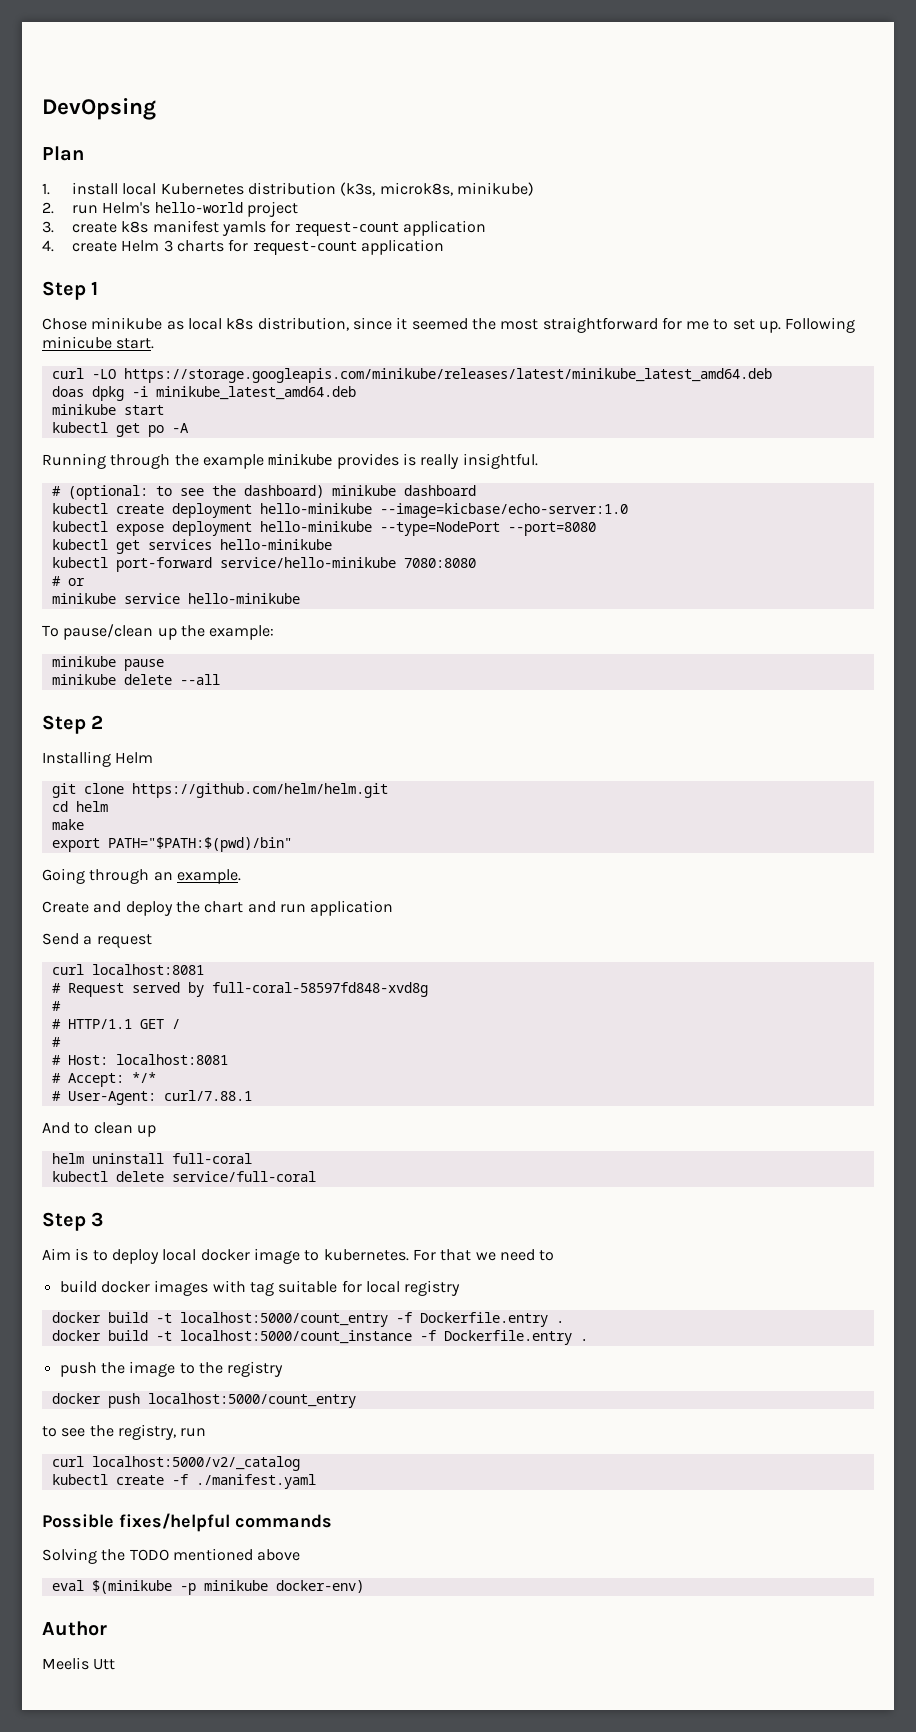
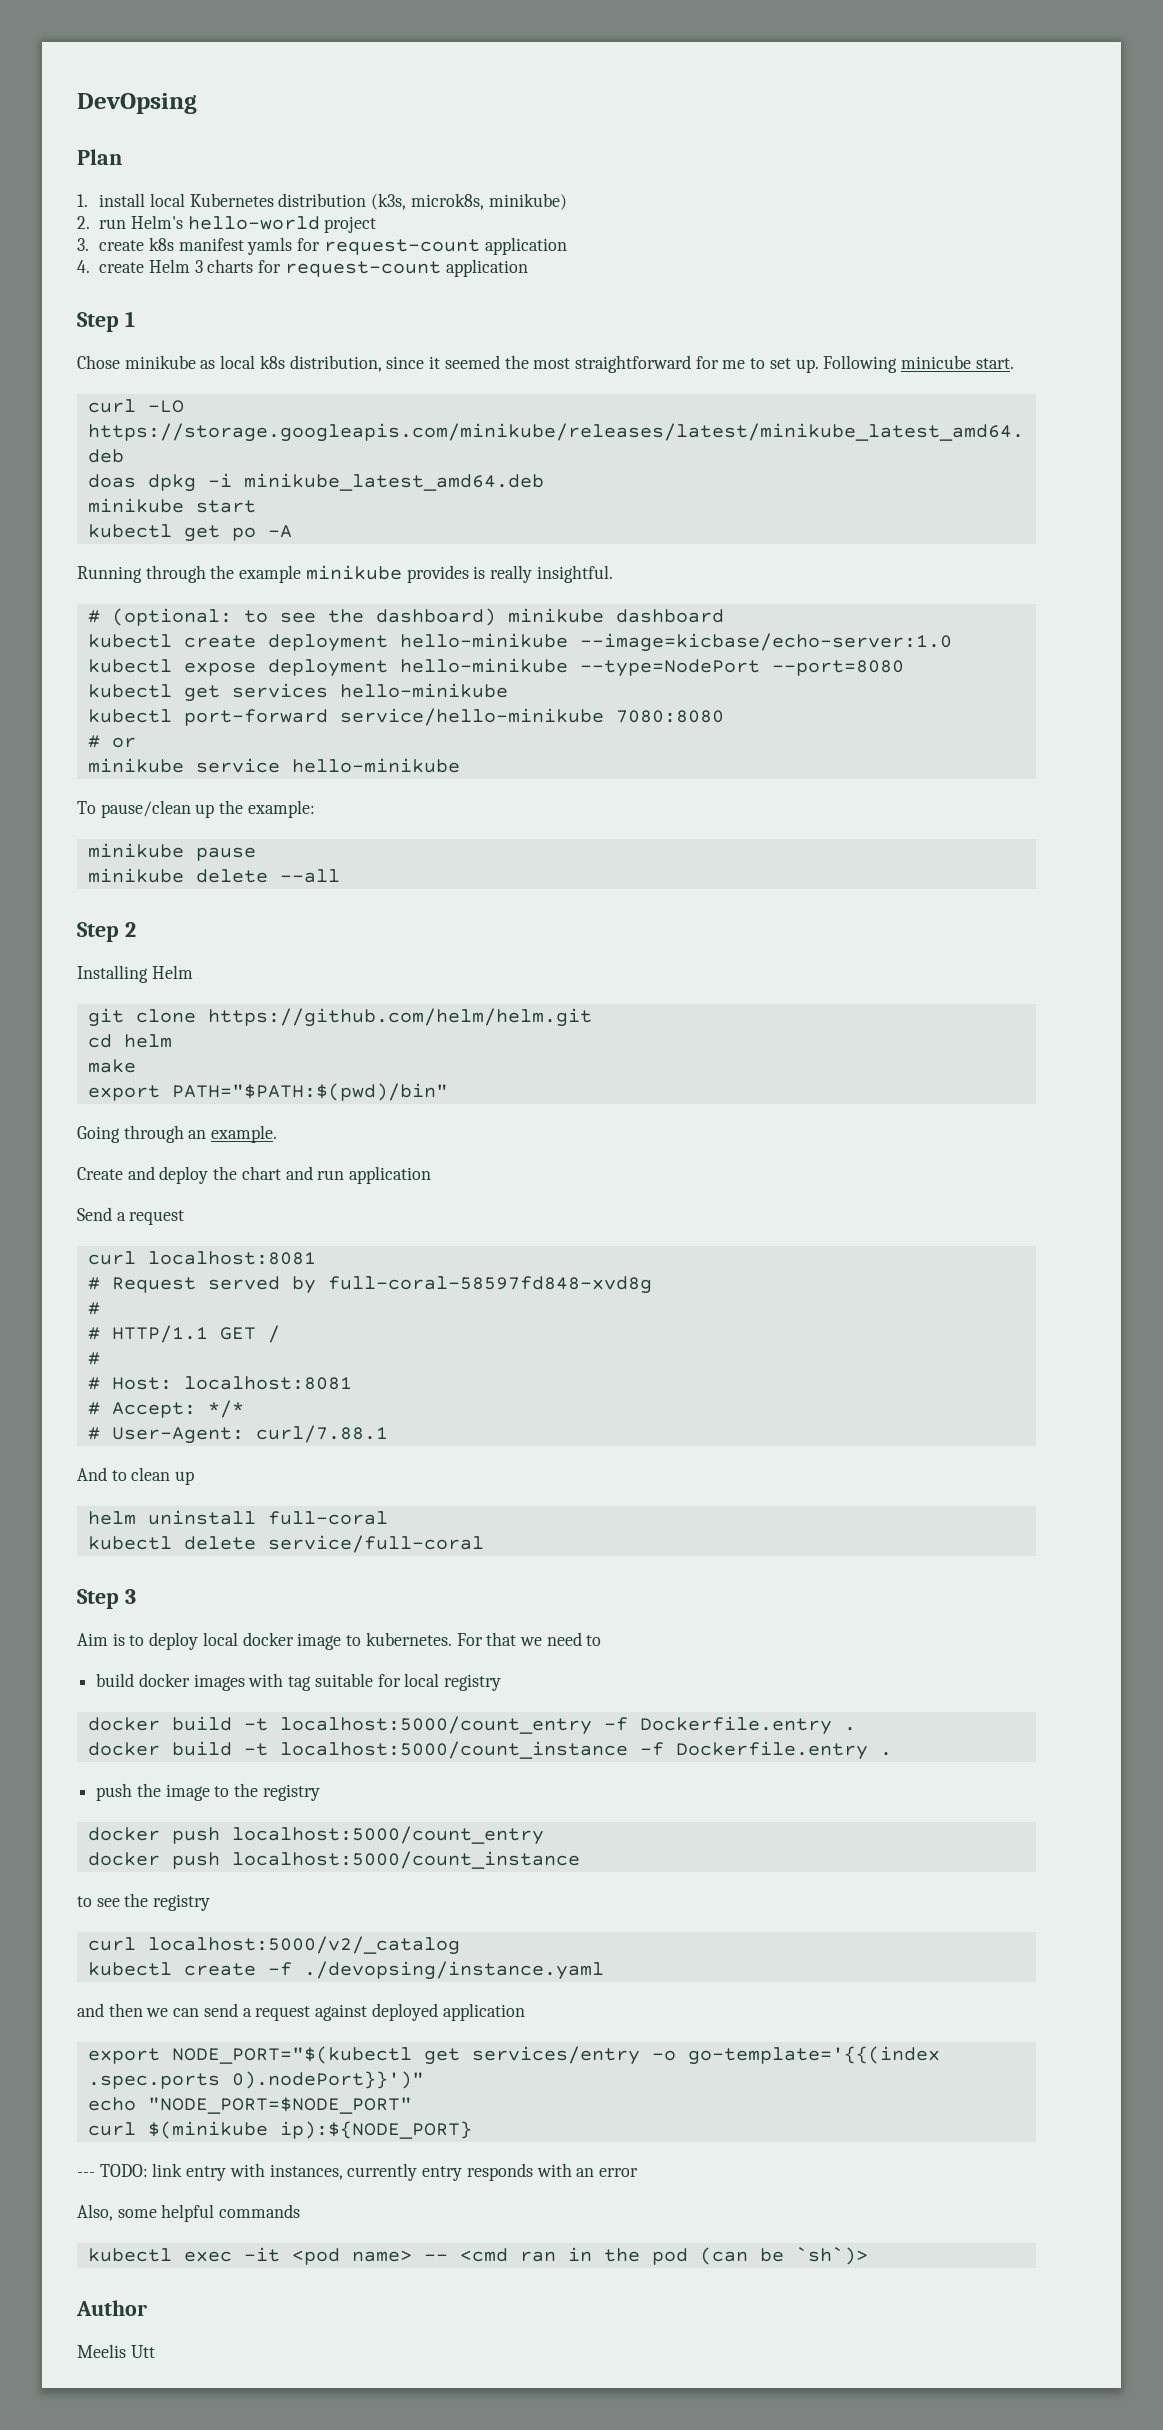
- to see the registry, run
+ docker push localhost:5000/count_instance
+ to see the registry
- kubectl create -f ./manifest.yaml
- Possible fixes/helpful commands
- Solving the TODO mentioned above
- eval $(minikube -p minikube docker-env)
+ kubectl create -f ./devopsing/instance.yaml
+ and then we can send a request against deployed application
+ export NODE_PORT="$(kubectl get services/entry -o go-template='{{(index .spec.ports 0).nodePort}}')"
+ echo "NODE_PORT=$NODE_PORT"
+ curl $(minikube ip):${NODE_PORT}
+ --- TODO: link entry with instances, currently entry responds with an error
+ Also, some helpful commands
+ kubectl exec -it <pod name> -- <cmd ran in the pod (can be `sh`)>

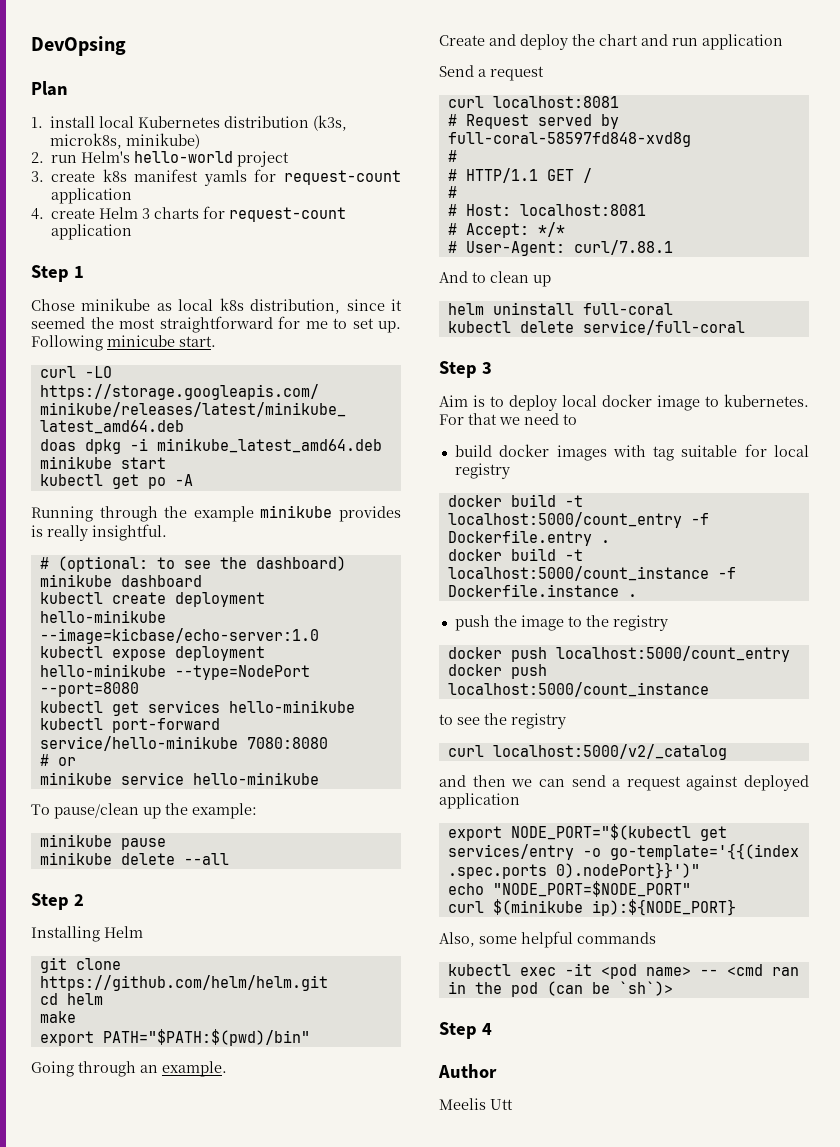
- docker build -t localhost:5000/count_instance -f Dockerfile.entry .
+ docker build -t localhost:5000/count_instance -f Dockerfile.instance .
- kubectl create -f ./devopsing/instance.yaml
- --- TODO: link entry with instances, currently entry responds with an error
+ Step 4

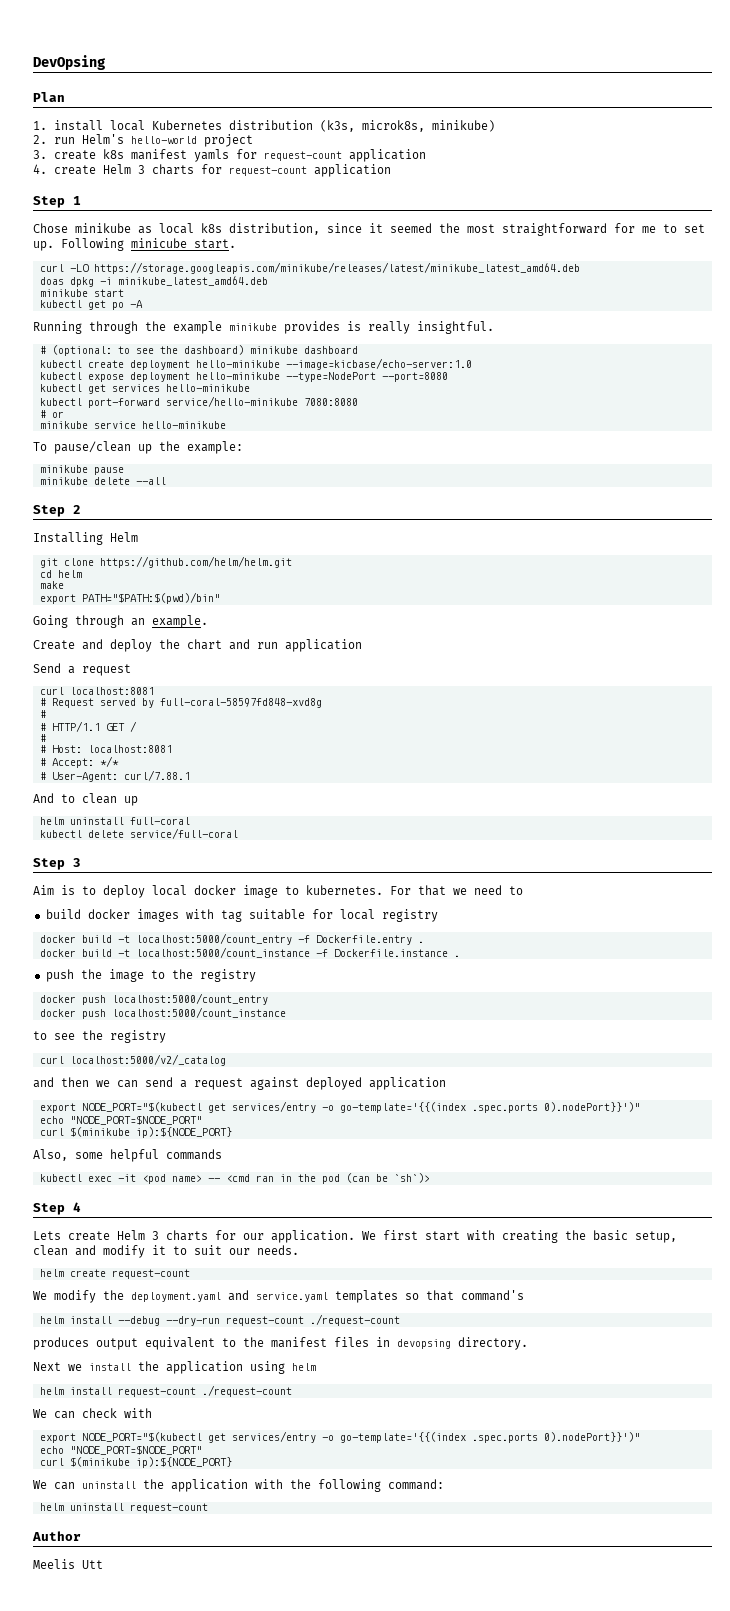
+ Lets create Helm 3 charts for our application. We first start with creating the basic setup, clean and modify it to suit our needs.
+ helm create request-count
+ We modify the deployment.yaml and service.yaml templates so that command's
+ helm install --debug --dry-run request-count ./request-count
+ produces output equivalent to the manifest files in devopsing directory.
+ Next we install the application using helm
+ helm install request-count ./request-count
+ We can check with
+ export NODE_PORT="$(kubectl get services/entry -o go-template='{{(index .spec.ports 0).nodePort}}')"
+ echo "NODE_PORT=$NODE_PORT"
+ curl $(minikube ip):${NODE_PORT}
+ We can uninstall the application with the following command:
+ helm uninstall request-count

